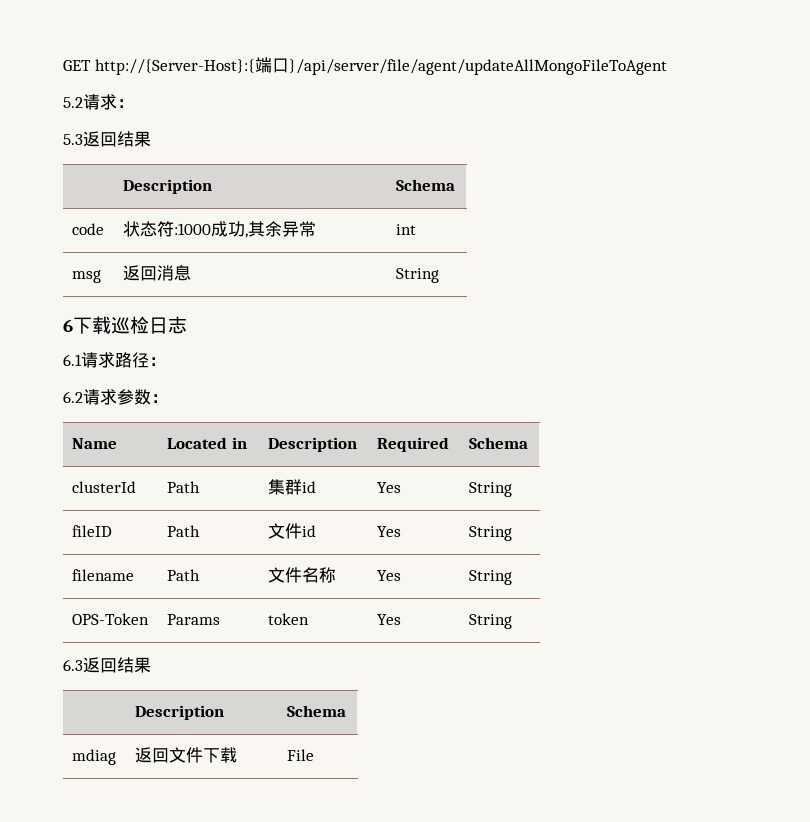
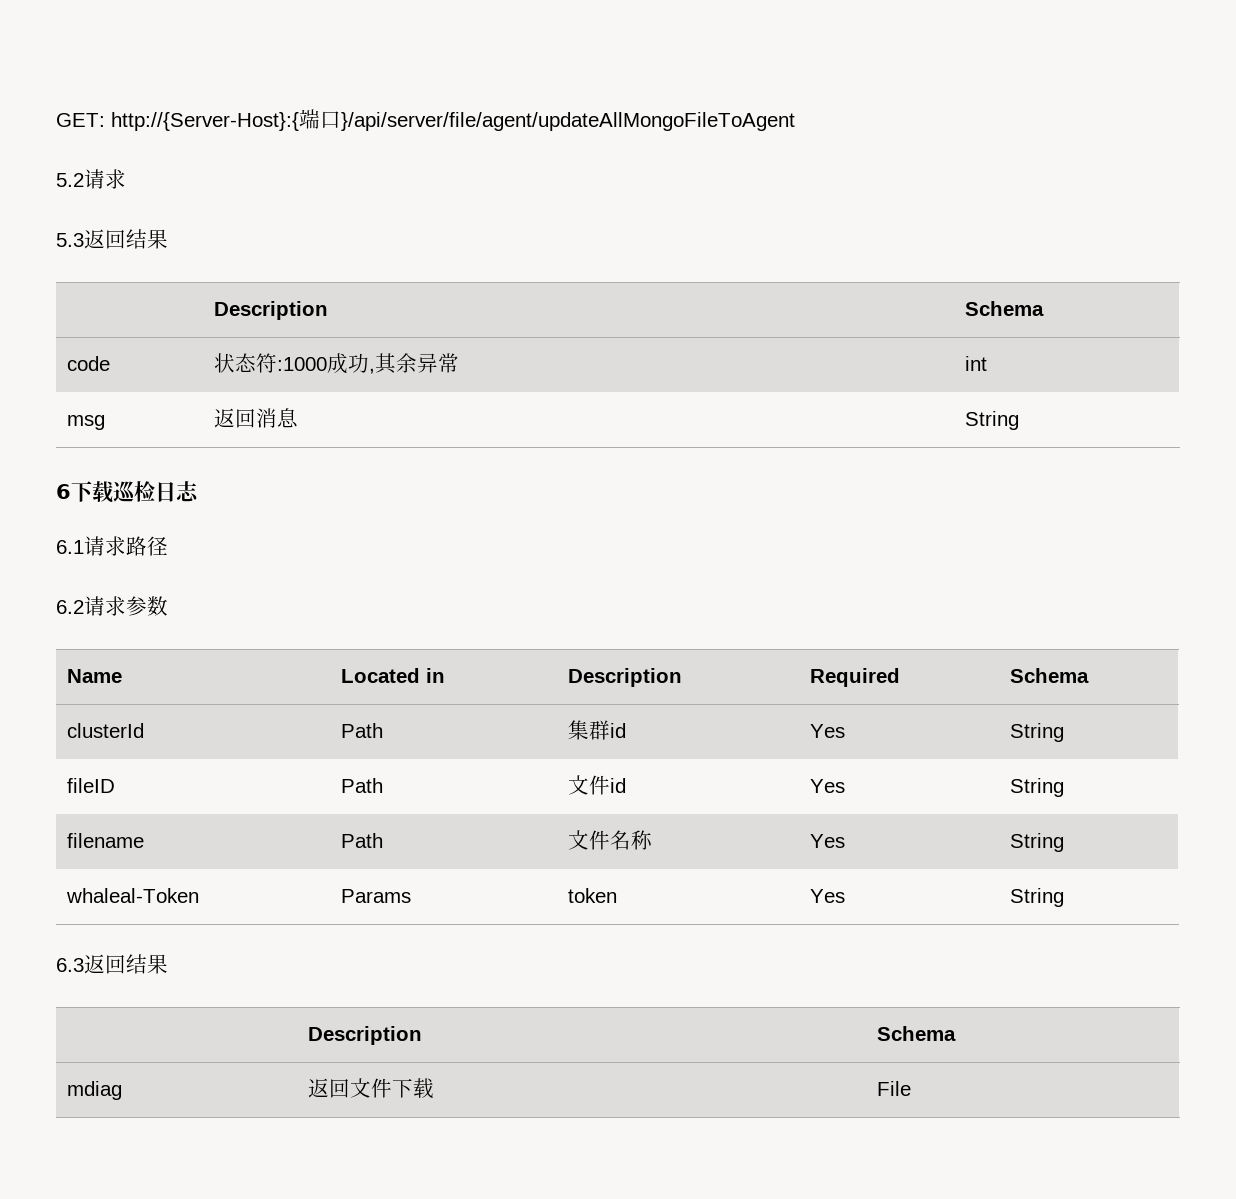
- GET http://{Server-Host}:{端口}/api/server/file/agent/updateAllMongoFileToAgent
+ GET: http://{Server-Host}:{端口}/api/server/file/agent/updateAllMongoFileToAgent
- 5.2请求：
+ 5.2请求
- 6.1请求路径：
+ 6.1请求路径
- 6.2请求参数：
+ 6.2请求参数
- OPS-Token | Params | token | Yes | String
+ whaleal-Token | Params | token | Yes | String

